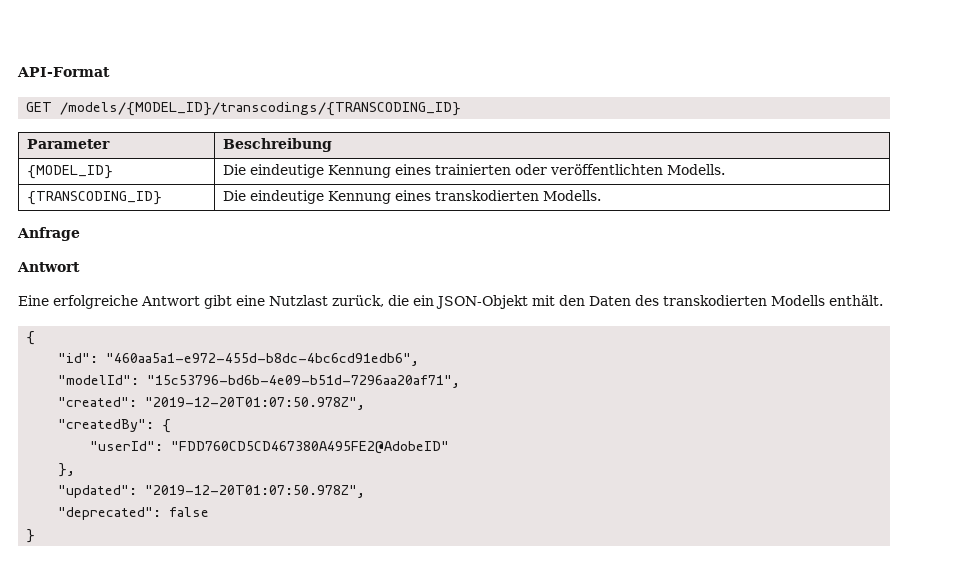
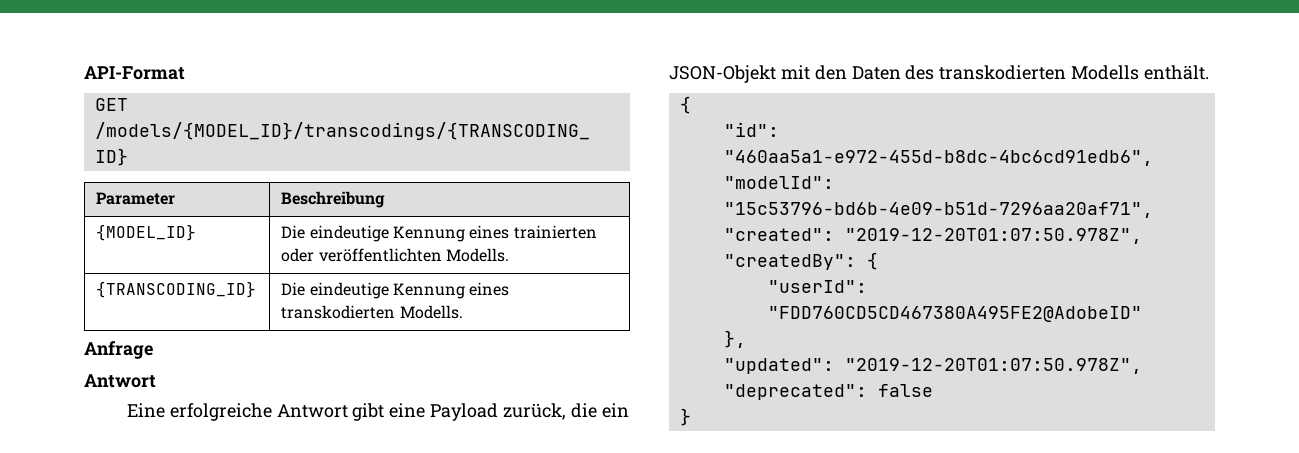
- Eine erfolgreiche Antwort gibt eine Nutzlast zurück, die ein JSON-Objekt mit den Daten des transkodierten Modells enthält.
+ Eine erfolgreiche Antwort gibt eine Payload zurück, die ein JSON-Objekt mit den Daten des transkodierten Modells enthält.

